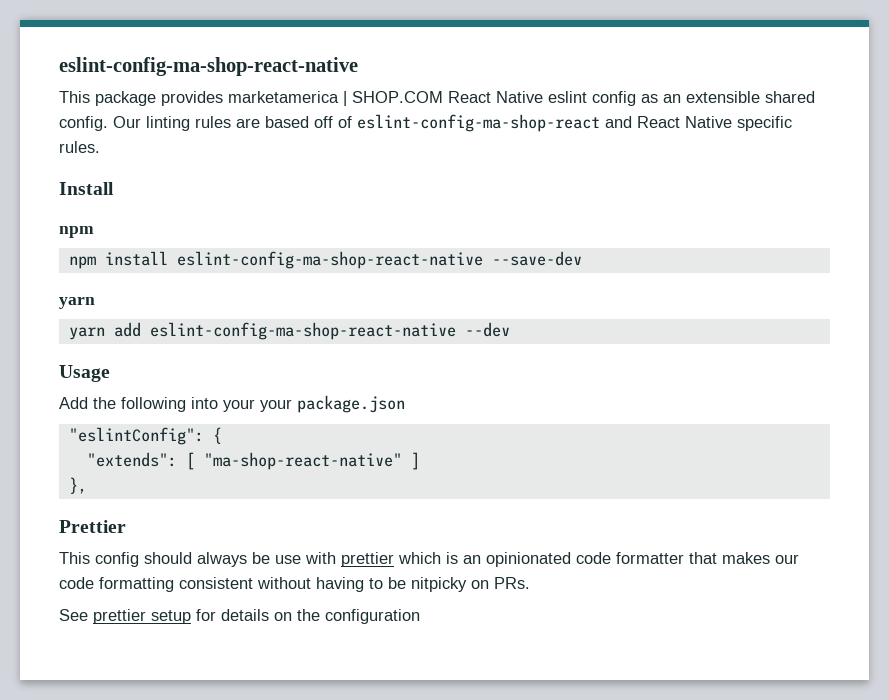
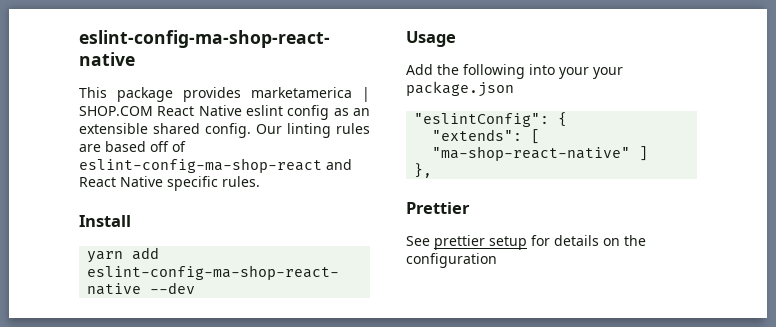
  Install
- npm
- npm install eslint-config-ma-shop-react-native --save-dev
- yarn
- This config should always be use with prettier which is an opinionated code formatter that makes our code formatting consistent without having to be nitpicky on PRs.

